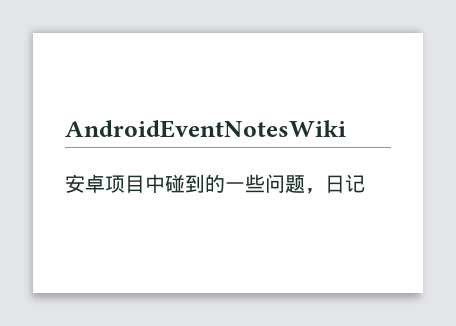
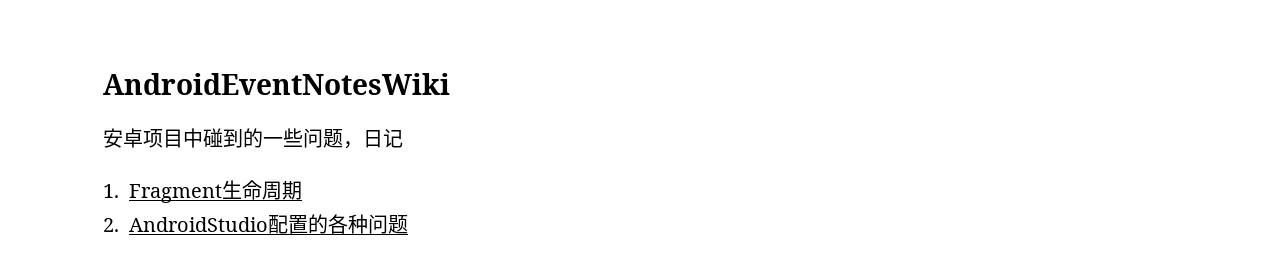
+ 1. Fragment生命周期
+ 2. AndroidStudio配置的各种问题

